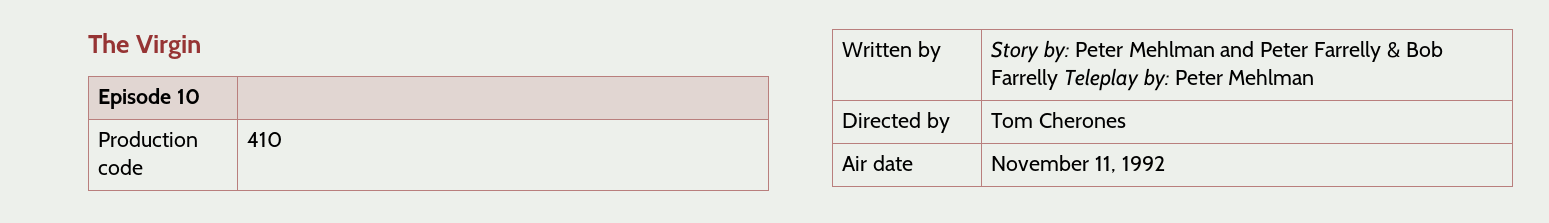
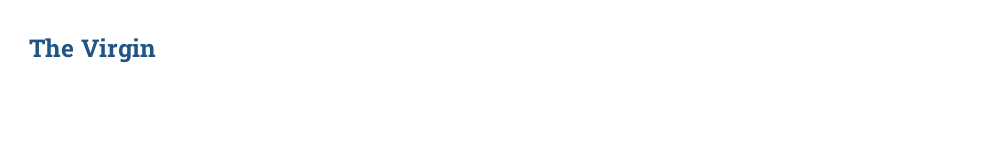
- Episode 10 |
- Production code | 410
- Written by | Story by: Peter Mehlman and Peter Farrelly & Bob Farrelly Teleplay by: Peter Mehlman
- Directed by | Tom Cherones
- Air date | November 11, 1992

